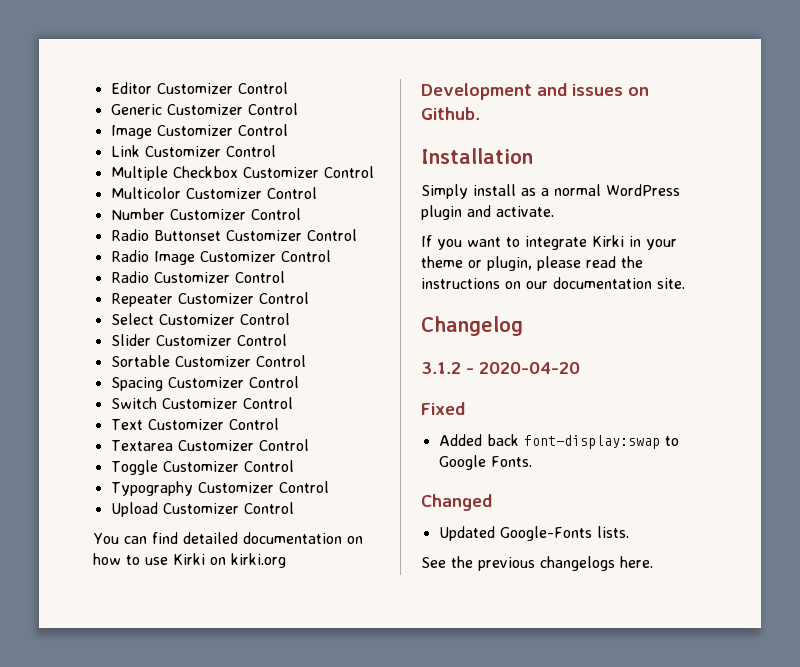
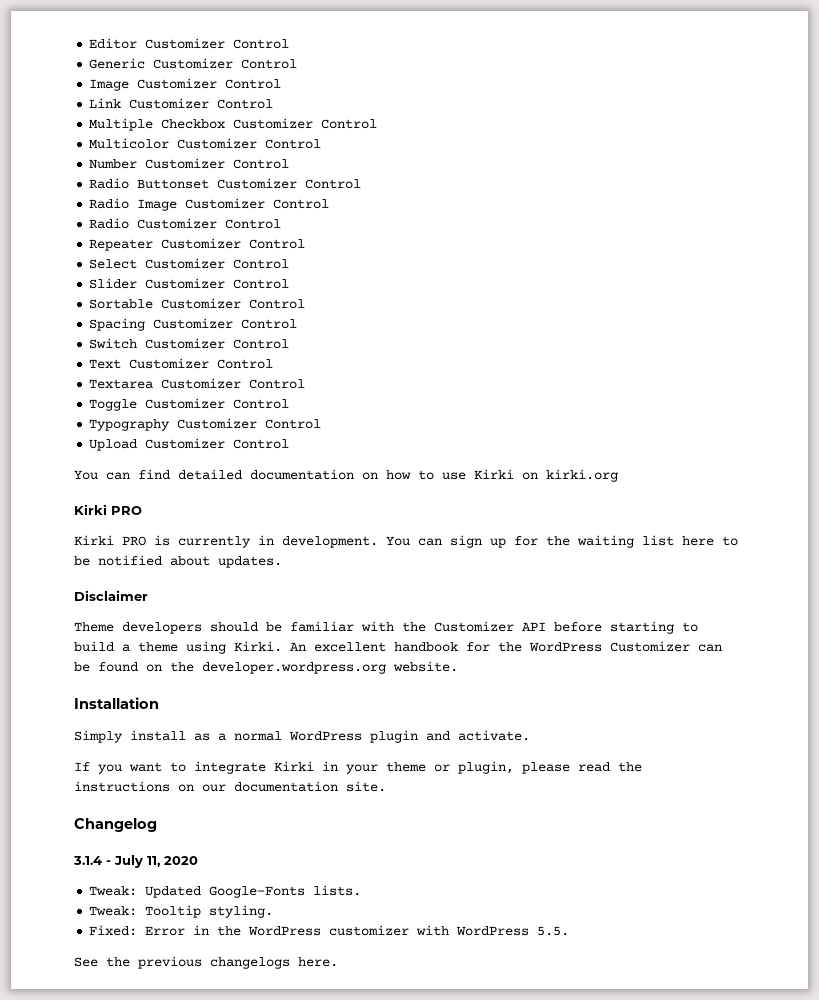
  You can find detailed documentation on how to use Kirki on kirki.org
- Development and issues on Github.
+ Kirki PRO
+ Kirki PRO is currently in development. You can sign up for the waiting list here to be notified about updates.
+ Disclaimer
+ Theme developers should be familiar with the Customizer API before starting to build a theme using Kirki. An excellent handbook for the WordPress Customizer can be found on the developer.wordpress.org website.
- 3.1.2 - 2020-04-20
- Fixed
- Added back font-display:swap to Google Fonts.
- Changed
- Updated Google-Fonts lists.
+ 3.1.4 - July 11, 2020
+ Tweak: Updated Google-Fonts lists.
+ Tweak: Tooltip styling.
+ Fixed: Error in the WordPress customizer with WordPress 5.5.

